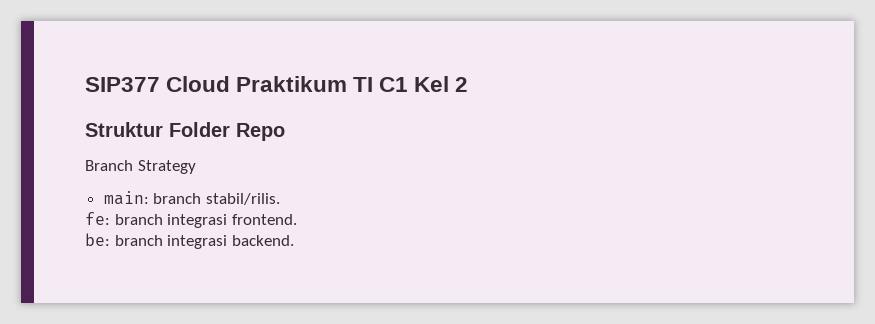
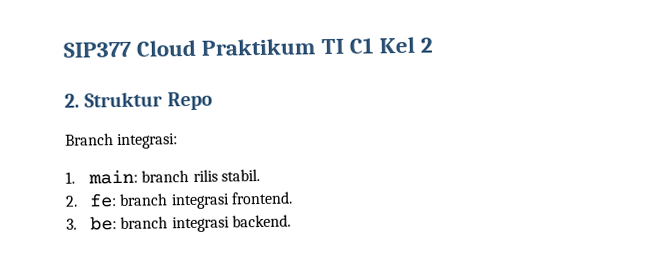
- Struktur Folder Repo
+ 2. Struktur Repo
- Branch Strategy
- main: branch stabil/rilis.
- fe: branch integrasi frontend.
+ Branch integrasi:
+ 1. main: branch rilis stabil.
+ 2. fe: branch integrasi frontend.
- be: branch integrasi backend.
+ 3. be: branch integrasi backend.

